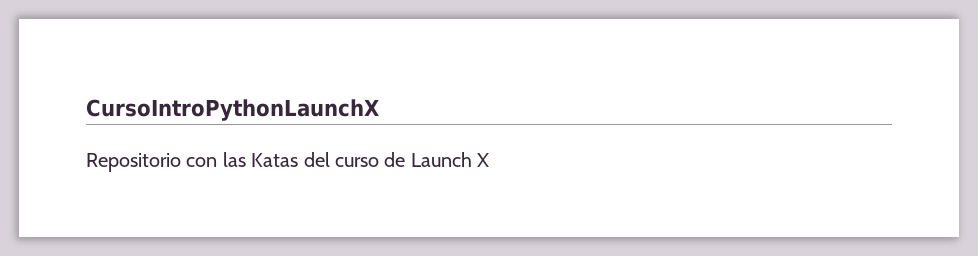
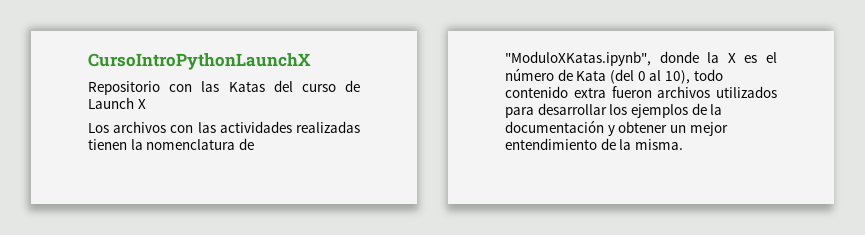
+ Los archivos con las actividades realizadas tienen la nomenclatura de "ModuloXKatas.ipynb", donde la X es el número de Kata (del 0 al 10), todo contenido extra fueron archivos utilizados para desarrollar los ejemplos de la documentación y obtener un mejor entendimiento de la misma.

